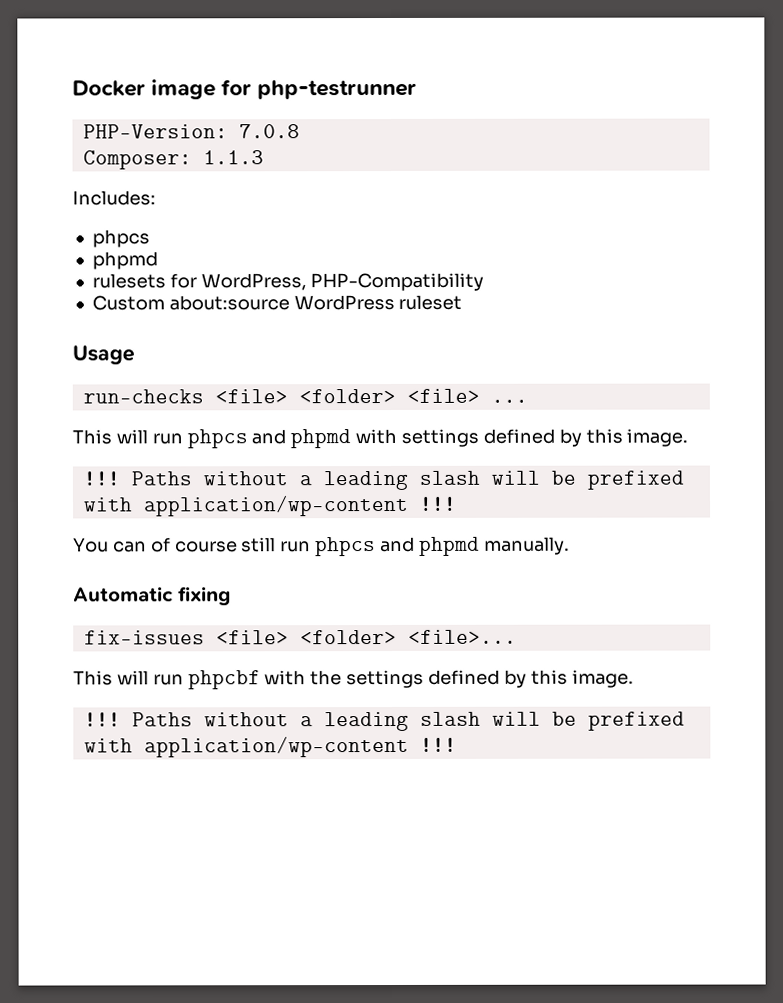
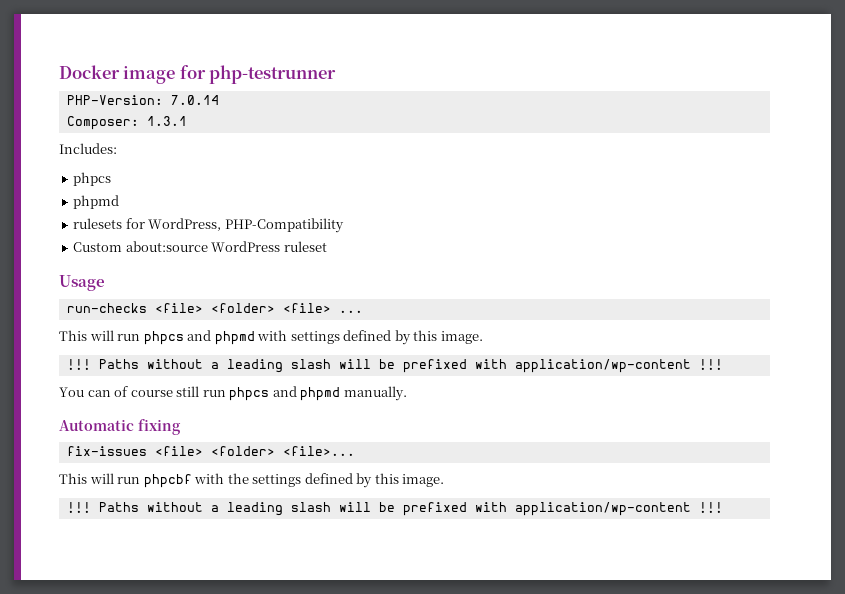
- PHP-Version: 7.0.8
+ PHP-Version: 7.0.14
- Composer: 1.1.3
+ Composer: 1.3.1

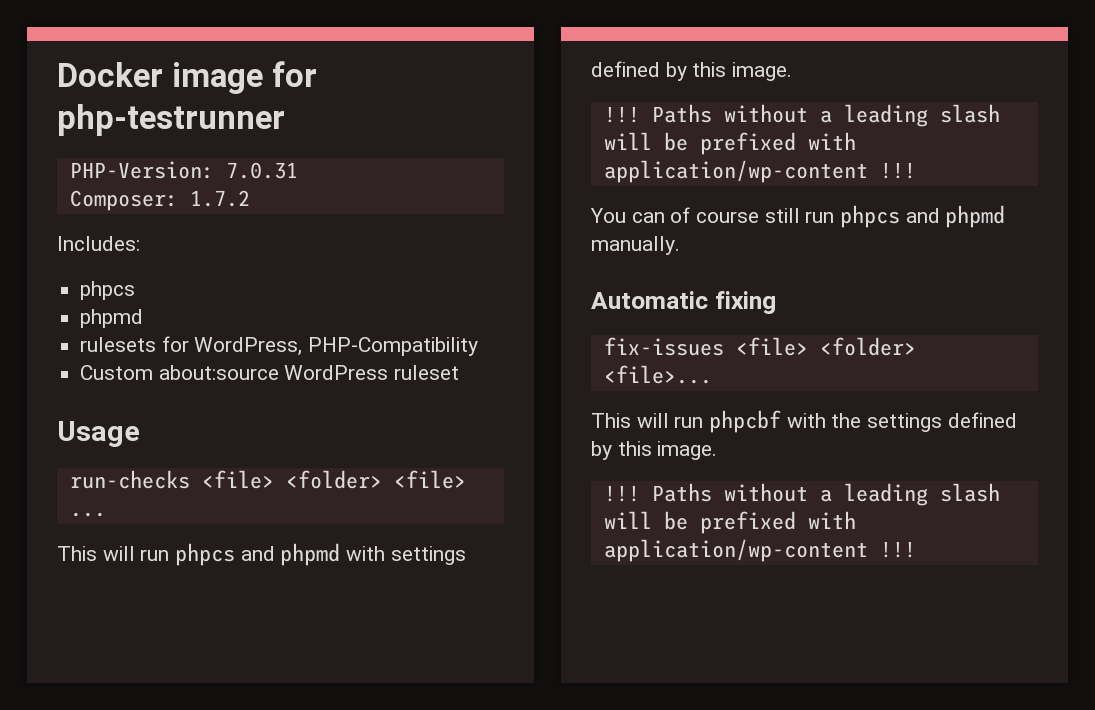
- PHP-Version: 7.0.14
+ PHP-Version: 7.0.31
- Composer: 1.3.1
+ Composer: 1.7.2

